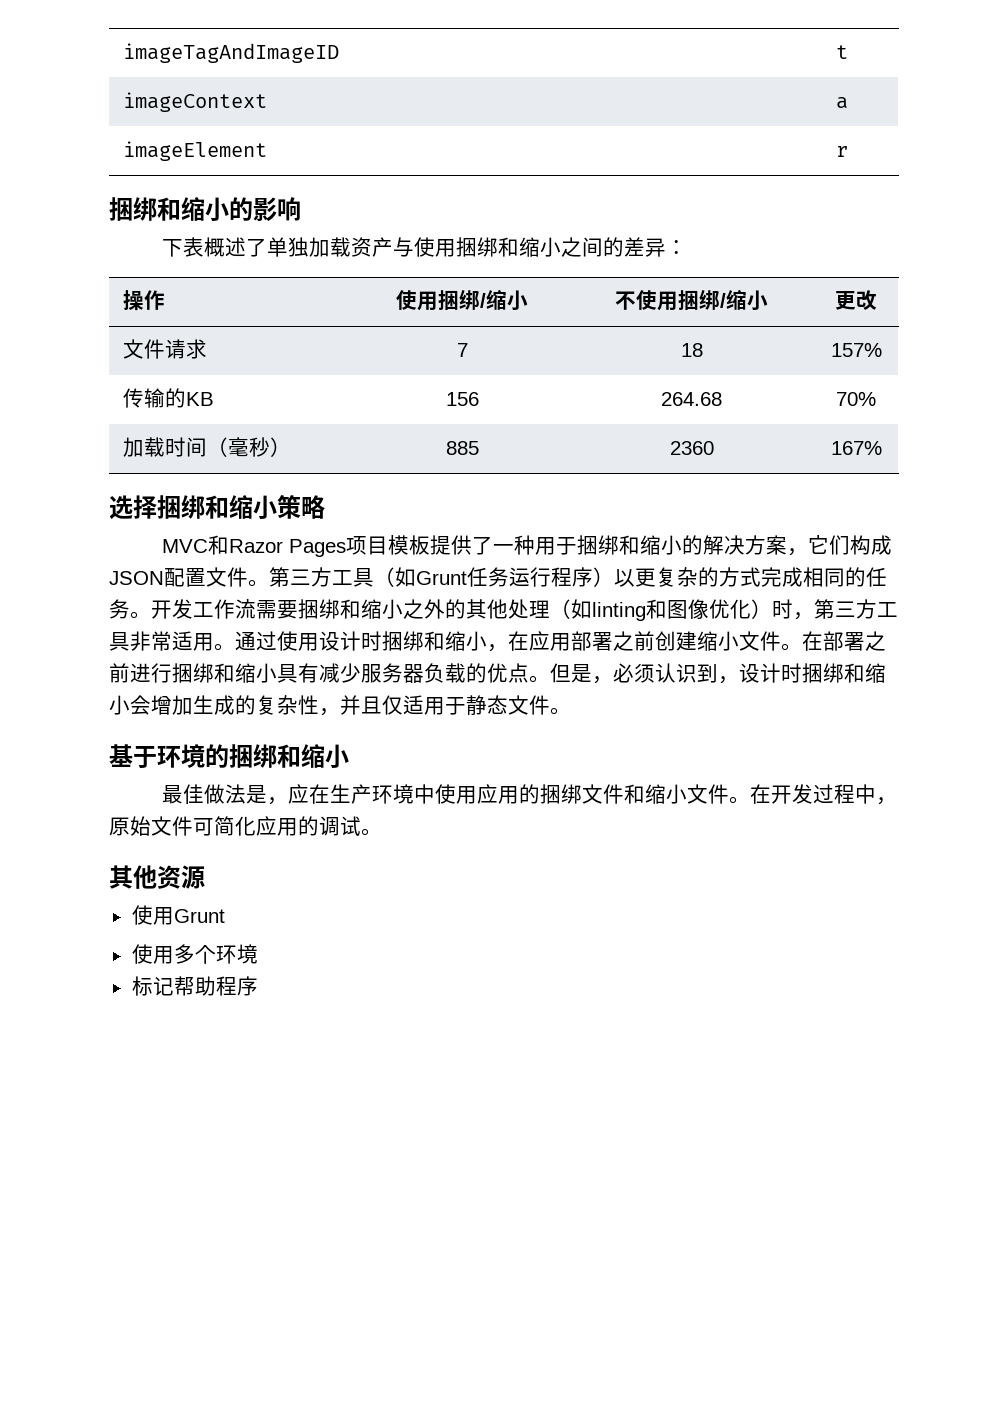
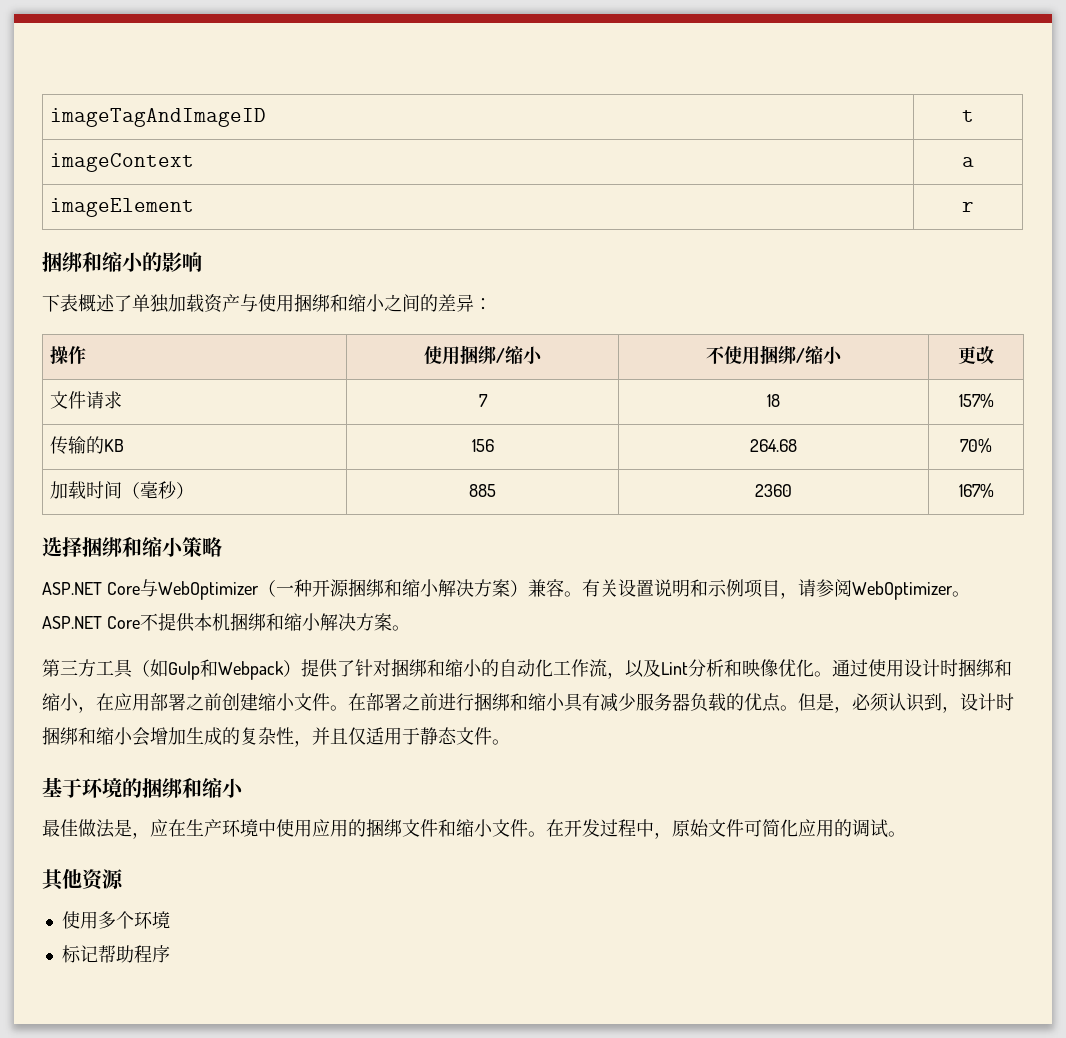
- MVC和Razor Pages项目模板提供了一种用于捆绑和缩小的解决方案，它们构成JSON配置文件。第三方工具（如Grunt任务运行程序）以更复杂的方式完成相同的任务。开发工作流需要捆绑和缩小之外的其他处理（如linting和图像优化）时，第三方工具非常适用。
+ ASP.NET Core与WebOptimizer（一种开源捆绑和缩小解决方案）兼容。有关设置说明和示例项目，请参阅WebOptimizer。ASP.NET Core不提供本机捆绑和缩小解决方案。
+ 第三方工具（如Gulp和Webpack）提供了针对捆绑和缩小的自动化工作流，以及Lint分析和映像优化。
- 使用Grunt

